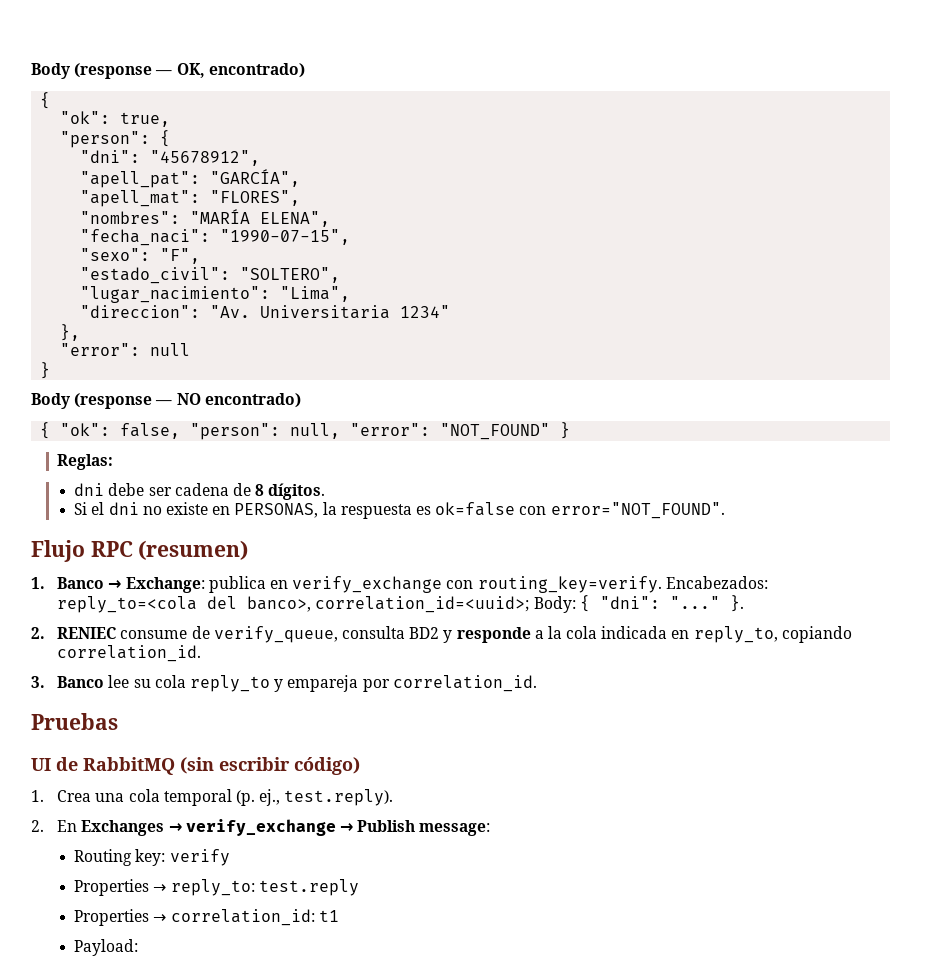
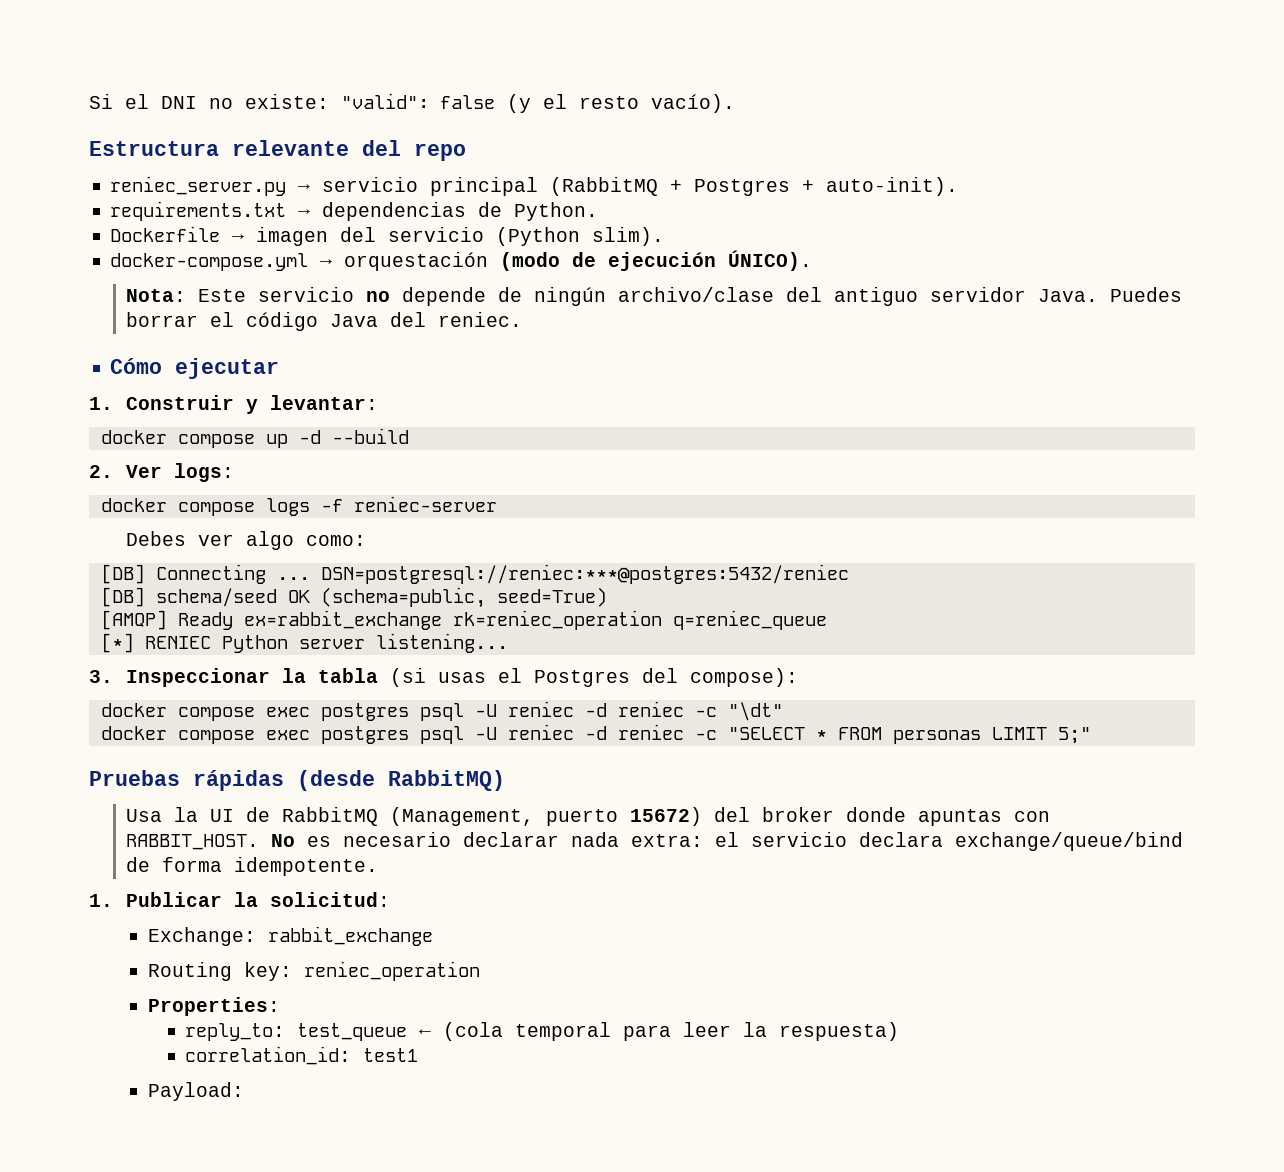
- Body (response — OK, encontrado)
- {
- "ok": true,
- "person": {
- "dni": "45678912",
- "apell_pat": "GARCÍA",
- "apell_mat": "FLORES",
- "nombres": "MARÍA ELENA",
- "fecha_naci": "1990-07-15",
- "sexo": "F",
- "estado_civil": "SOLTERO",
- "lugar_nacimiento": "Lima",
- "direccion": "Av. Universitaria 1234"
- },
- "error": null
- }
- Body (response — NO encontrado)
- { "ok": false, "person": null, "error": "NOT_FOUND" }
- Reglas:
- dni debe ser cadena de 8 dígitos.
- Si el dni no existe en PERSONAS, la respuesta es ok=false con error="NOT_FOUND".
- Flujo RPC (resumen)
- 1. Banco → Exchange: publica en verify_exchange con routing_key=verify. Encabezados: reply_to=<cola del banco>, correlation_id=<uuid>; Body: { "dni": "..." }.
- 2. RENIEC consume de verify_queue, consulta BD2 y responde a la cola indicada en reply_to, copiando correlation_id.
- 3. Banco lee su cola reply_to y empareja por correlation_id.
- Pruebas
- UI de RabbitMQ (sin escribir código)
- 1. Crea una cola temporal (p. ej., test.reply).
- 2. En Exchanges → verify_exchange → Publish message:
- Routing key: verify
- Properties → reply_to: test.reply
- Properties → correlation_id: t1
+ Si el DNI no existe: "valid": false (y el resto vacío).
+ Estructura relevante del repo
+ reniec_server.py → servicio principal (RabbitMQ + Postgres + auto-init).
+ requirements.txt → dependencias de Python.
+ Dockerfile → imagen del servicio (Python slim).
+ docker-compose.yml → orquestación (modo de ejecución ÚNICO).
+ Nota: Este servicio no depende de ningún archivo/clase del antiguo servidor Java. Puedes borrar el código Java del reniec.
+ Cómo ejecutar
+ 1. Construir y levantar:
+ docker compose up -d --build
+ 2. Ver logs:
+ docker compose logs -f reniec-server
+ Debes ver algo como:
+ [DB] Connecting ... DSN=postgresql://reniec:***@postgres:5432/reniec
+ [DB] schema/seed OK (schema=public, seed=True)
+ [AMQP] Ready ex=rabbit_exchange rk=reniec_operation q=reniec_queue
+ [*] RENIEC Python server listening...
+ 3. Inspeccionar la tabla (si usas el Postgres del compose):
+ docker compose exec postgres psql -U reniec -d reniec -c "\dt"
+ docker compose exec postgres psql -U reniec -d reniec -c "SELECT * FROM personas LIMIT 5;"
+ Pruebas rápidas (desde RabbitMQ)
+ Usa la UI de RabbitMQ (Management, puerto 15672) del broker donde apuntas con RABBIT_HOST. No es necesario declarar nada extra: el servicio declara exchange/queue/bind de forma idempotente.
+ 1. Publicar la solicitud:
+ Exchange: rabbit_exchange
+ Routing key: reniec_operation
+ Properties:
+ reply_to: test_queue ← (cola temporal para leer la respuesta)
+ correlation_id: test1

